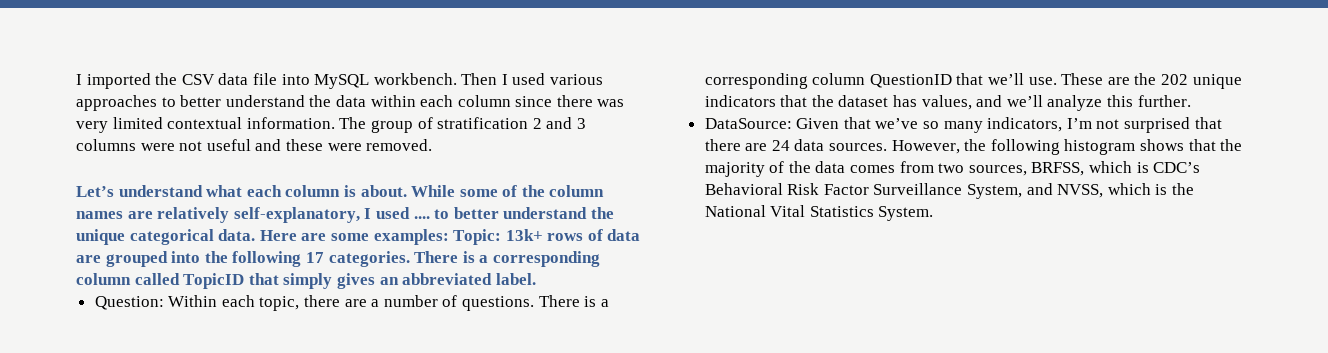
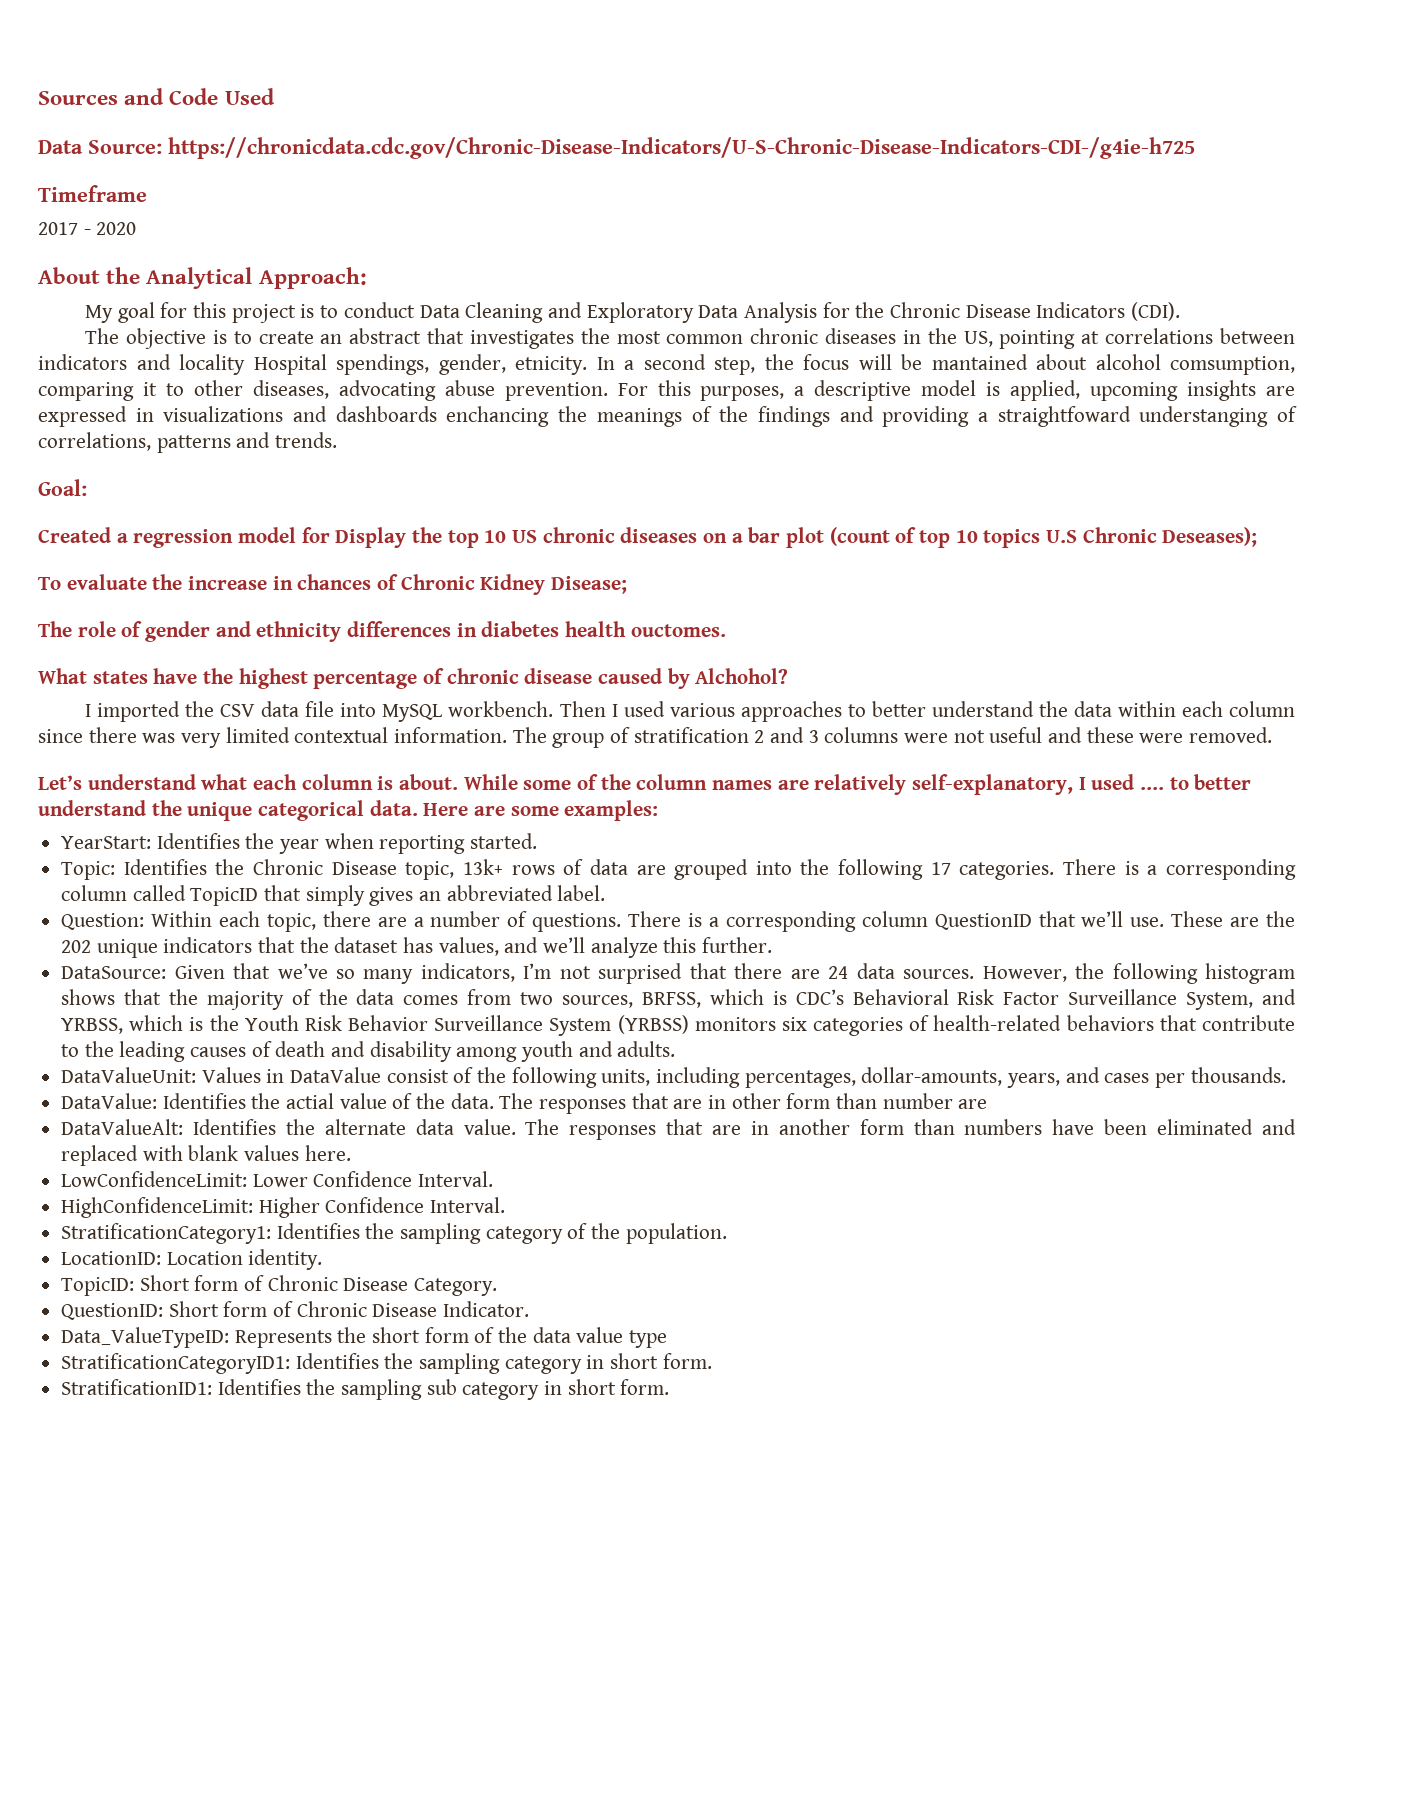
+ Sources and Code Used
+ Data Source: https://chronicdata.cdc.gov/Chronic-Disease-Indicators/U-S-Chronic-Disease-Indicators-CDI-/g4ie-h725
+ Timeframe
+ 2017 - 2020
+ About the Analytical Approach:
+ My goal for this project is to conduct Data Cleaning and Exploratory Data Analysis for the Chronic Disease Indicators (CDI).
+ The objective is to create an abstract that investigates the most common chronic diseases in the US, pointing at correlations between indicators and locality Hospital spendings, gender, etnicity. In a second step, the focus will be mantained about alcohol comsumption, comparing it to other diseases, advocating abuse prevention. For this purposes, a descriptive model is applied, upcoming insights are expressed in visualizations and dashboards enchancing the meanings of the findings and providing a straightfoward understanging of correlations, patterns and trends.
+ Goal:
+ Created a regression model for Display the top 10 US chronic diseases on a bar plot (count of top 10 topics U.S Chronic Deseases);
+ To evaluate the increase in chances of Chronic Kidney Disease;
+ The role of gender and ethnicity differences in diabetes health ouctomes.
+ What states have the highest percentage of chronic disease caused by Alchohol?
- Here are some examples: Topic: 13k+ rows of data are grouped into the following 17 categories.
+ Here are some examples:
+ YearStart: Identifies the year when reporting started.
+ Topic: Identifies the Chronic Disease topic, 13k+ rows of data are grouped into the following 17 categories.
- However, the following histogram shows that the majority of the data comes from two sources, BRFSS, which is CDC’s Behavioral Risk Factor Surveillance System, and NVSS, which is the National Vital Statistics System.
+ However, the following histogram shows that the majority of the data comes from two sources, BRFSS, which is CDC’s Behavioral Risk Factor Surveillance System, and YRBSS, which is the Youth Risk Behavior Surveillance System (YRBSS) monitors six categories of health-related behaviors that contribute to the leading causes of death and disability among youth and adults.
+ DataValueUnit: Values in DataValue consist of the following units, including percentages, dollar-amounts, years, and cases per thousands.
+ DataValue: Identifies the actial value of the data. The responses that are in other form than number are
+ DataValueAlt: Identifies the alternate data value. The responses that are in another form than numbers have been eliminated and replaced with blank values here.
+ LowConfidenceLimit: Lower Confidence Interval.
+ HighConfidenceLimit: Higher Confidence Interval.
+ StratificationCategory1: Identifies the sampling category of the population.
+ LocationID: Location identity.
+ TopicID: Short form of Chronic Disease Category.
+ QuestionID: Short form of Chronic Disease Indicator.
+ Data_ValueTypeID: Represents the short form of the data value type
+ StratificationCategoryID1: Identifies the sampling category in short form.
+ StratificationID1: Identifies the sampling sub category in short form.

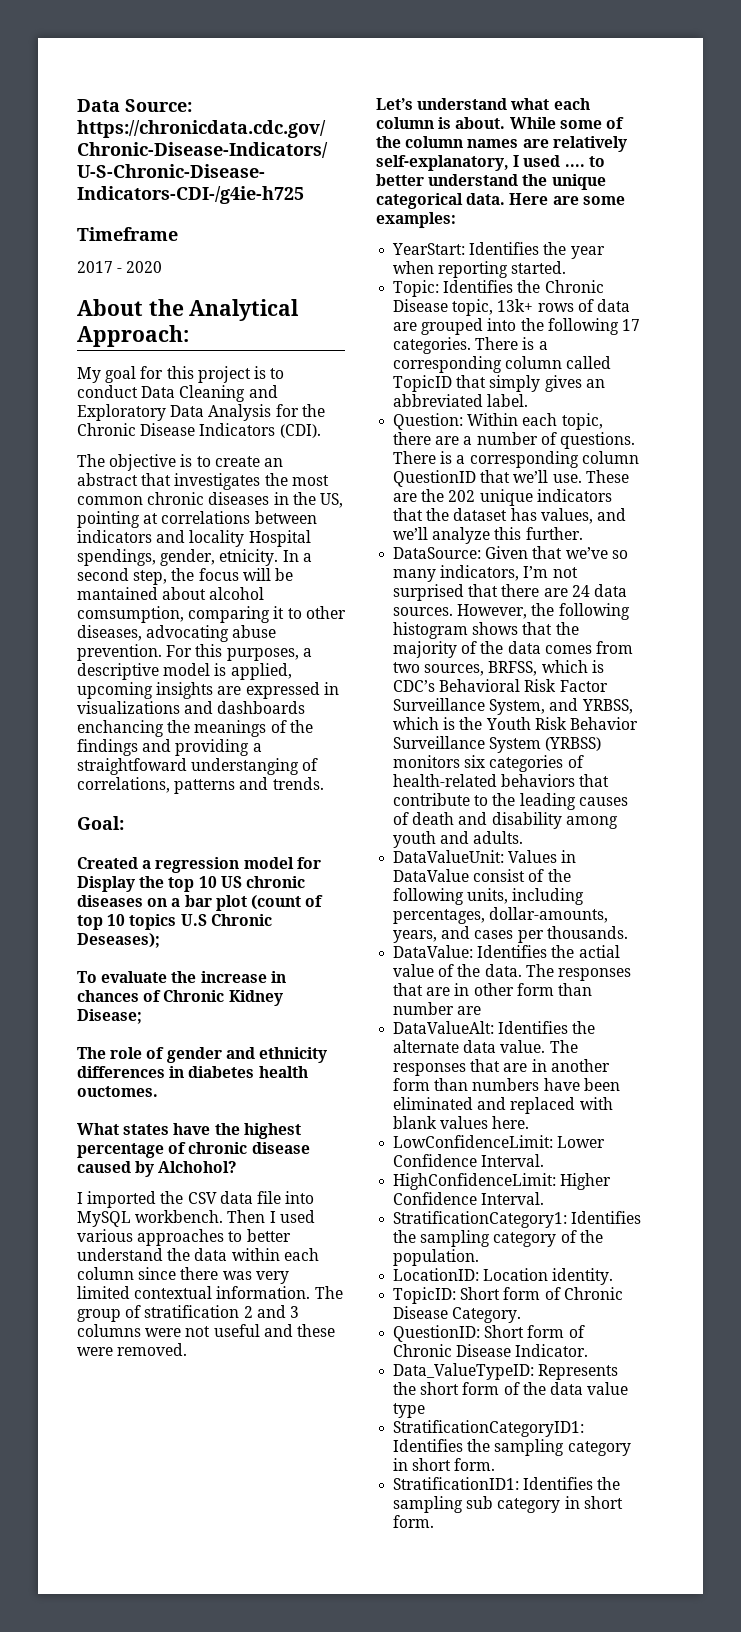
- Sources and Code Used

